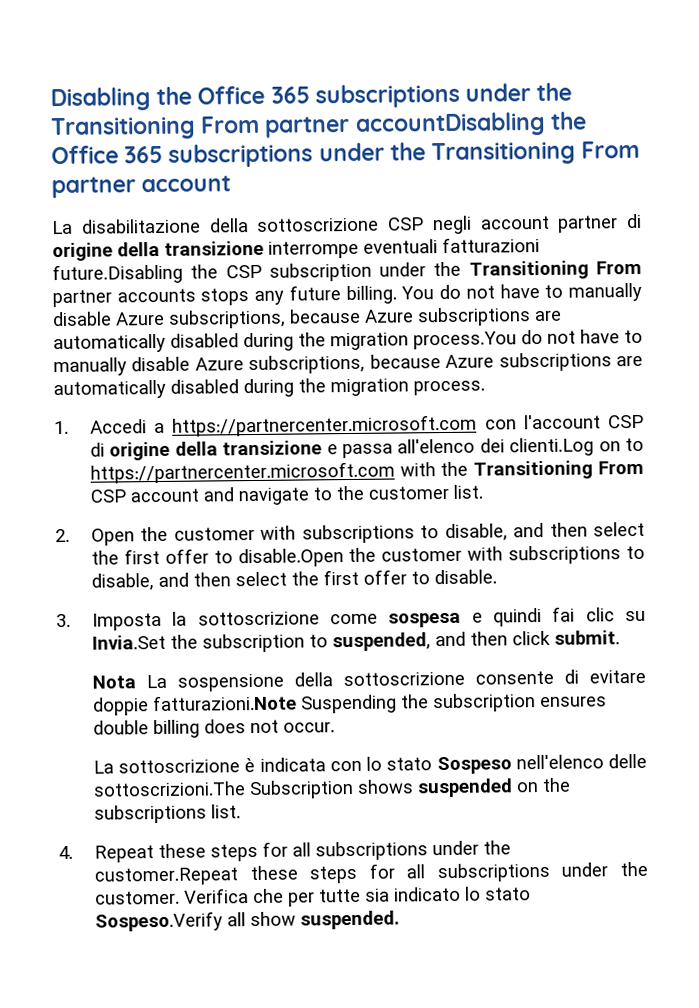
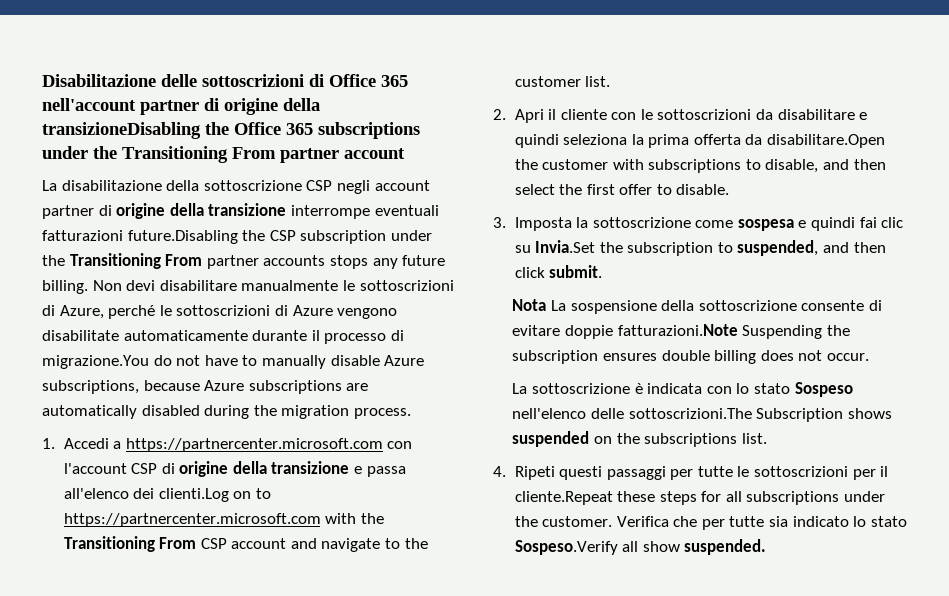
- Disabling the Office 365 subscriptions under the Transitioning From partner accountDisabling the Office 365 subscriptions under the Transitioning From partner account
+ Disabilitazione delle sottoscrizioni di Office 365 nell'account partner di origine della transizioneDisabling the Office 365 subscriptions under the Transitioning From partner account
- You do not have to manually disable Azure subscriptions, because Azure subscriptions are automatically disabled during the migration process.You do not have to manually disable Azure subscriptions, because Azure subscriptions are automatically disabled during the migration process.
+ Non devi disabilitare manualmente le sottoscrizioni di Azure, perché le sottoscrizioni di Azure vengono disabilitate automaticamente durante il processo di migrazione.You do not have to manually disable Azure subscriptions, because Azure subscriptions are automatically disabled during the migration process.
- 2. Open the customer with subscriptions to disable, and then select the first offer to disable.Open the customer with subscriptions to disable, and then select the first offer to disable.
+ 2. Apri il cliente con le sottoscrizioni da disabilitare e quindi seleziona la prima offerta da disabilitare.Open the customer with subscriptions to disable, and then select the first offer to disable.
- 4. Repeat these steps for all subscriptions under the customer.Repeat these steps for all subscriptions under the customer.
+ 4. Ripeti questi passaggi per tutte le sottoscrizioni per il cliente.Repeat these steps for all subscriptions under the customer.

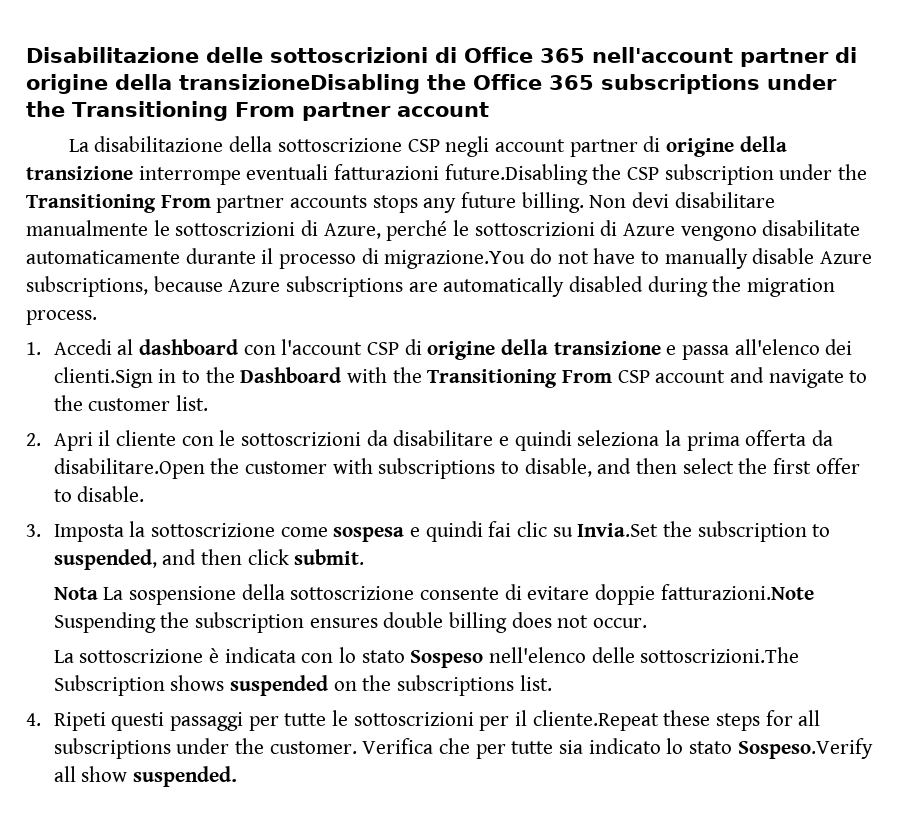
- 1. Accedi a https://partnercenter.microsoft.com con l'account CSP di origine della transizione e passa all'elenco dei clienti.Log on to https://partnercenter.microsoft.com with the Transitioning From CSP account and navigate to the customer list.
+ 1. Accedi al dashboard con l'account CSP di origine della transizione e passa all'elenco dei clienti.Sign in to the Dashboard with the Transitioning From CSP account and navigate to the customer list.

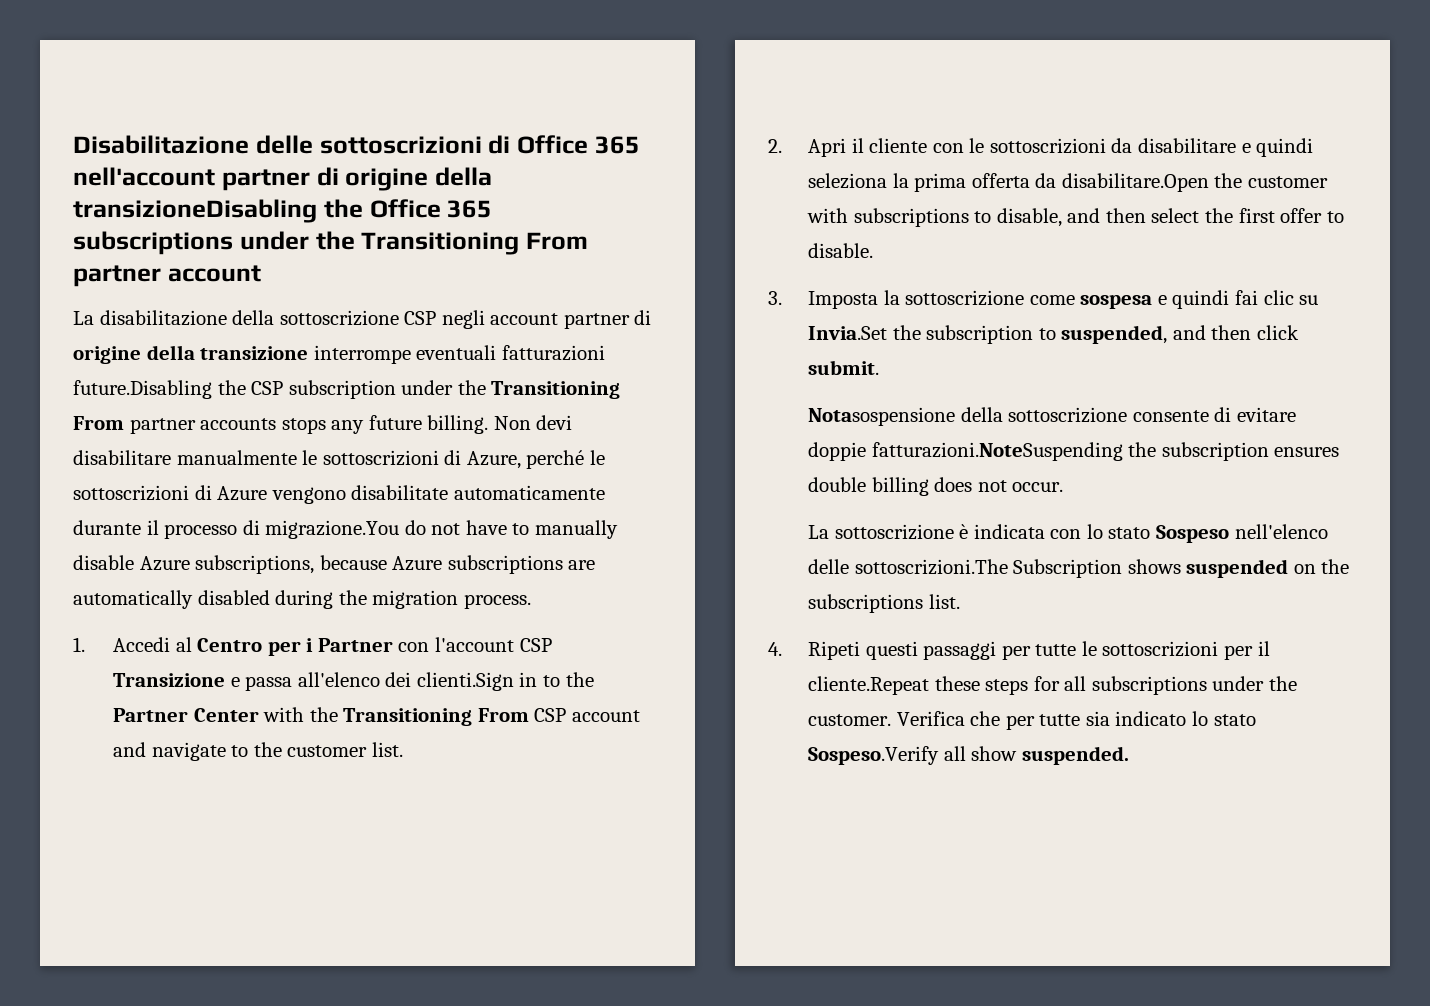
- 1. Accedi al dashboard con l'account CSP di origine della transizione e passa all'elenco dei clienti.Sign in to the Dashboard with the Transitioning From CSP account and navigate to the customer list.
+ 1. Accedi al Centro per i Partner con l'account CSP Transizione e passa all'elenco dei clienti.Sign in to the Partner Center with the Transitioning From CSP account and navigate to the customer list.
- Nota La sospensione della sottoscrizione consente di evitare doppie fatturazioni.Note Suspending the subscription ensures double billing does not occur.
+ Notasospensione della sottoscrizione consente di evitare doppie fatturazioni.NoteSuspending the subscription ensures double billing does not occur.

